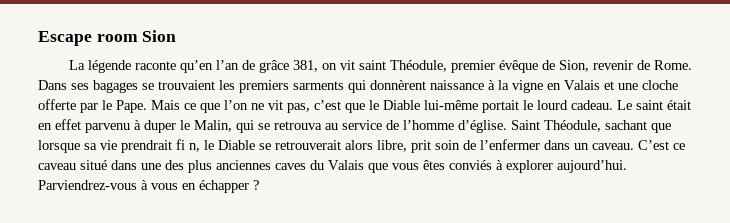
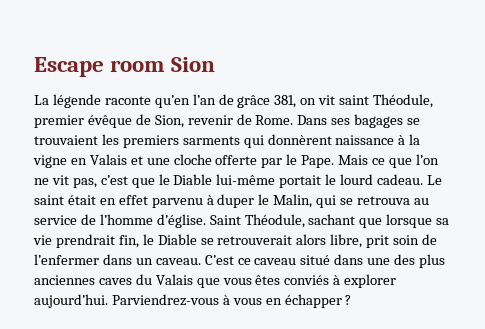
- Saint Théodule, sachant que lorsque sa vie prendrait fi n, le Diable se retrouverait alors libre, prit soin de l’enfermer dans un caveau.
+ Saint Théodule, sachant que lorsque sa vie prendrait fin, le Diable se retrouverait alors libre, prit soin de l’enfermer dans un caveau.

